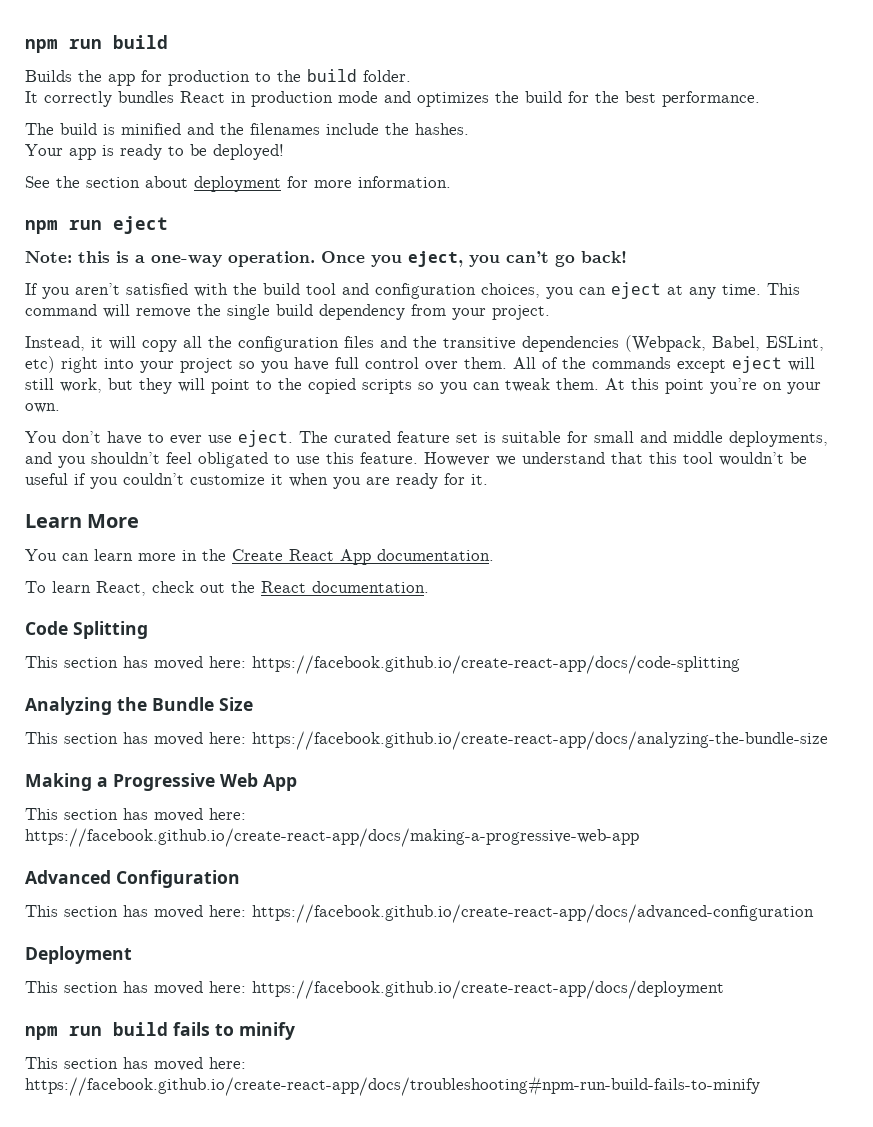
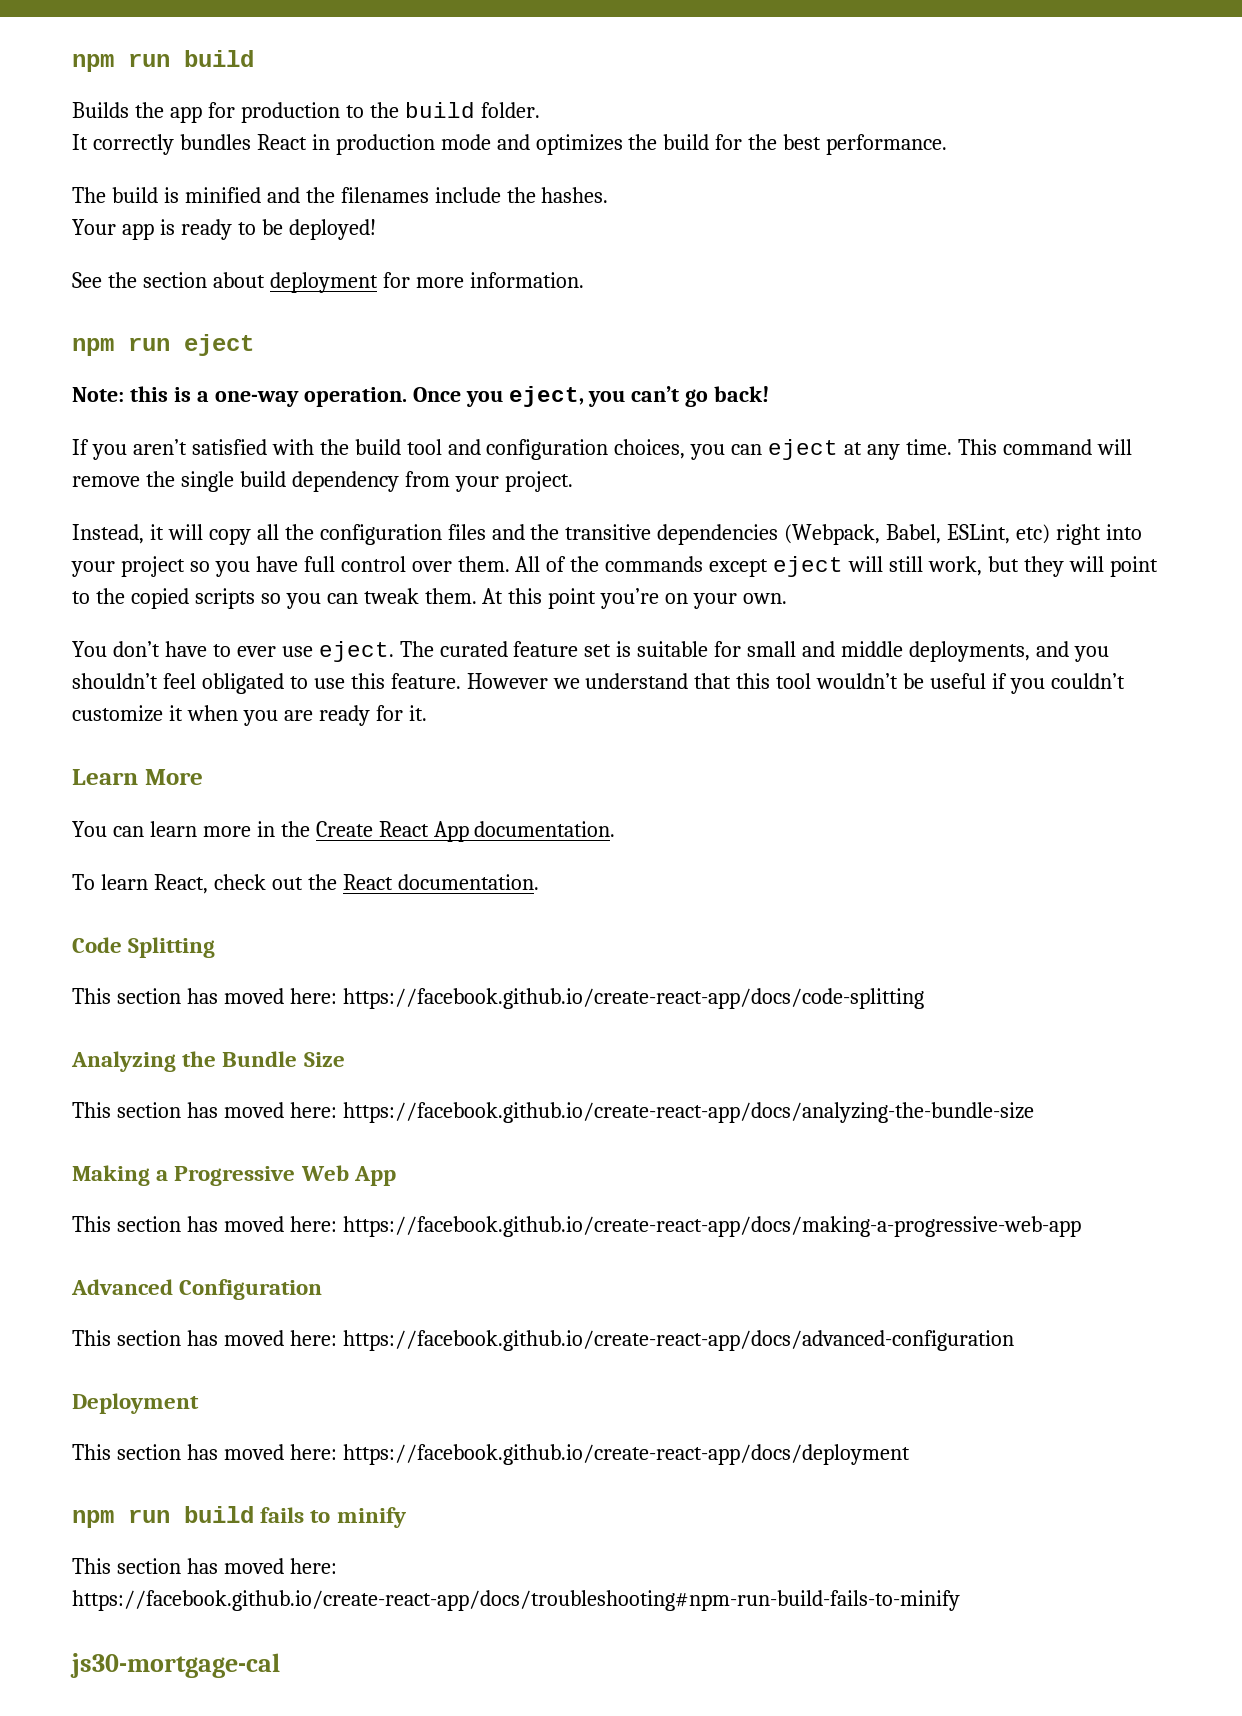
+ js30-mortgage-cal

